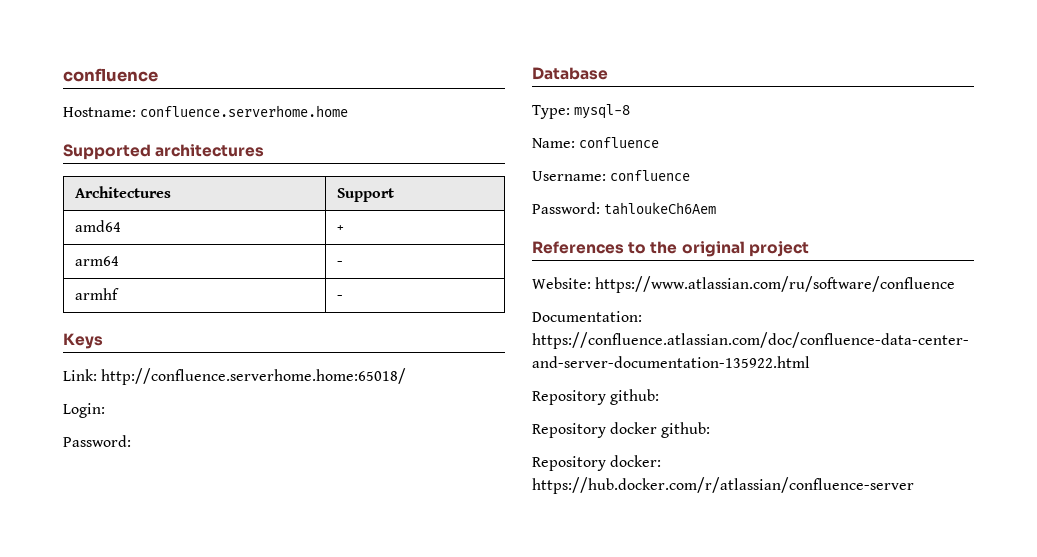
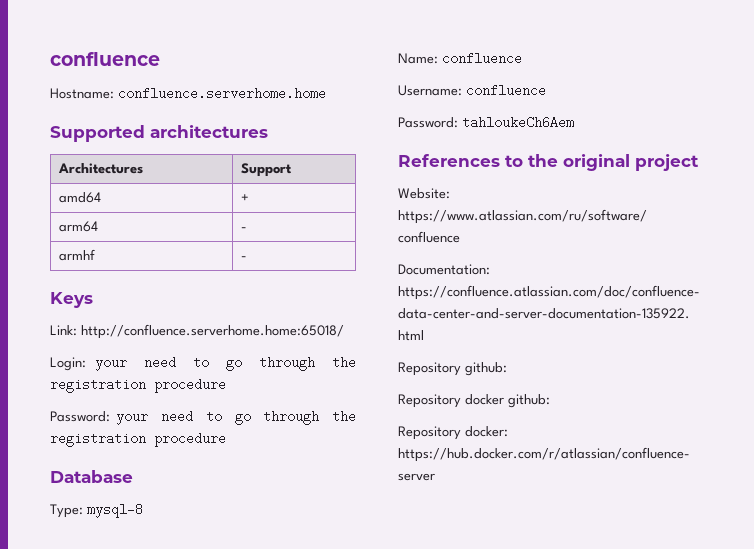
- Login:
- Password:
+ Login: your need to go through the registration procedure
+ Password: your need to go through the registration procedure

